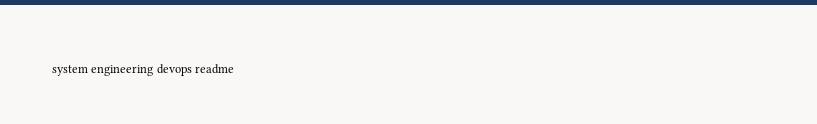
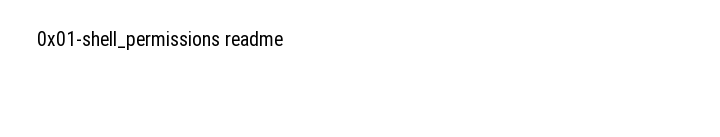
- system engineering devops readme
+ 0x01-shell_permissions readme

